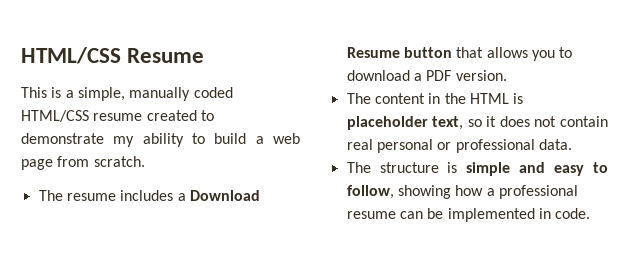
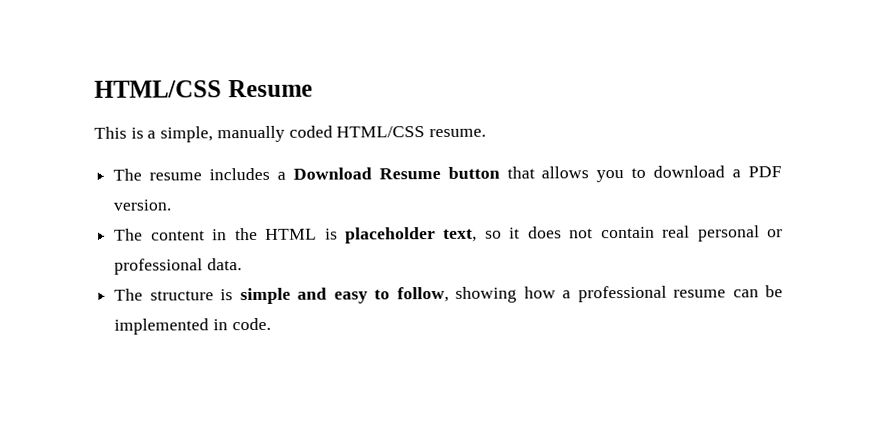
- This is a simple, manually coded HTML/CSS resume created to demonstrate my ability to build a web page from scratch.
+ This is a simple, manually coded HTML/CSS resume.

